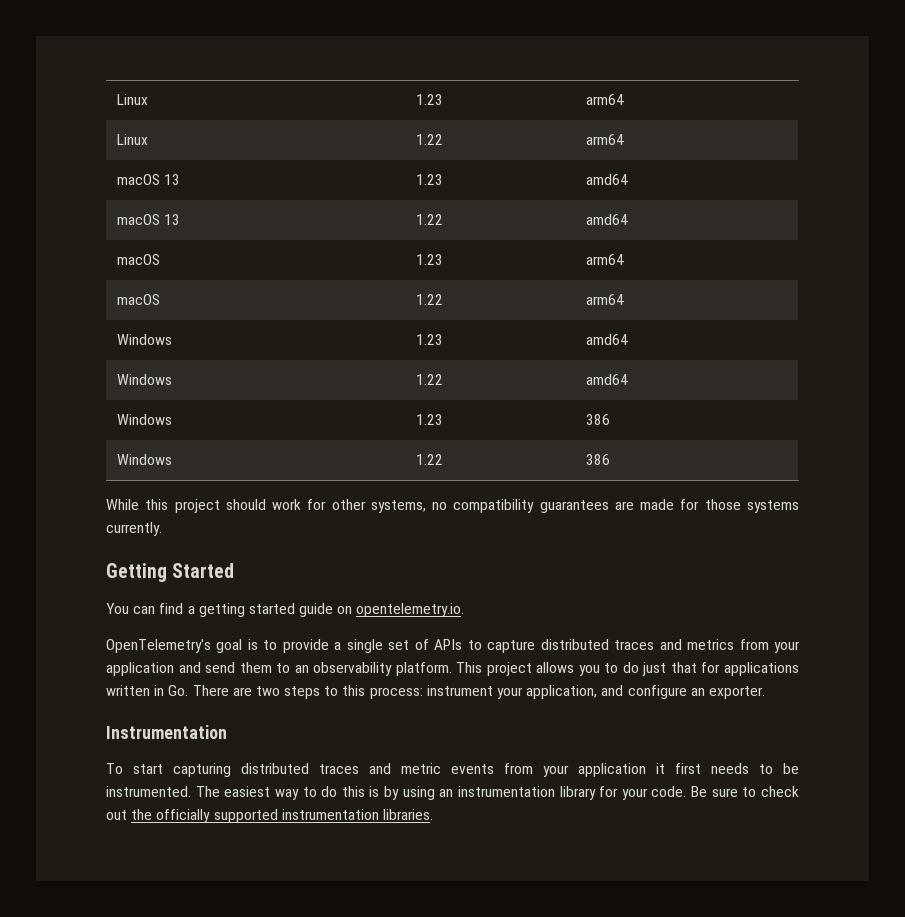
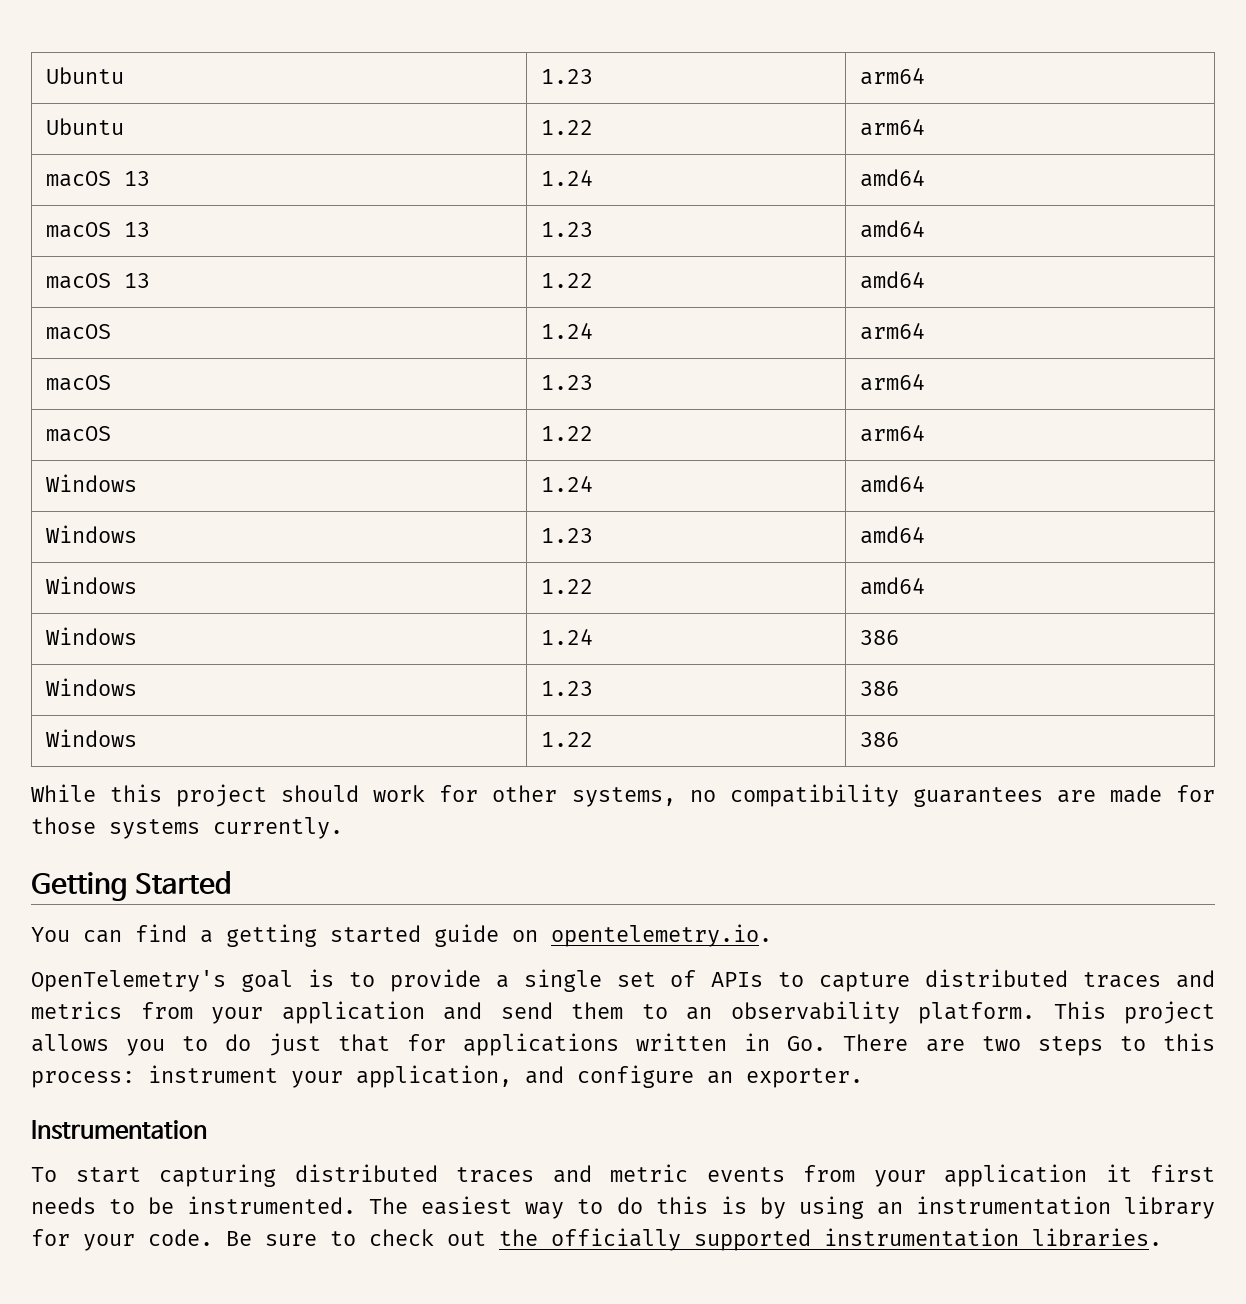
- Linux | 1.23 | arm64
- Linux | 1.22 | arm64
+ Ubuntu | 1.23 | arm64
+ Ubuntu | 1.22 | arm64
+ macOS 13 | 1.24 | amd64
+ macOS | 1.24 | arm64
+ Windows | 1.24 | amd64
+ Windows | 1.24 | 386

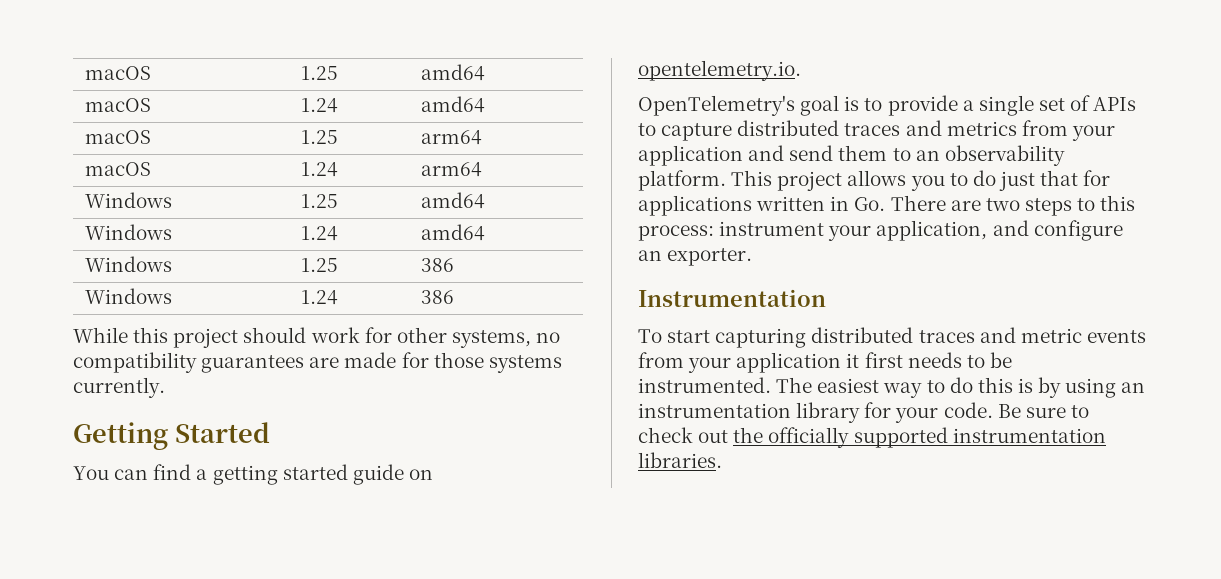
- Ubuntu | 1.23 | arm64
- Ubuntu | 1.22 | arm64
- macOS 13 | 1.24 | amd64
- macOS 13 | 1.23 | amd64
- macOS 13 | 1.22 | amd64
+ macOS | 1.25 | amd64
+ macOS | 1.24 | amd64
+ macOS | 1.25 | arm64
  macOS | 1.24 | arm64
- macOS | 1.23 | arm64
- macOS | 1.22 | arm64
+ Windows | 1.25 | amd64
- Windows | 1.23 | amd64
- Windows | 1.22 | amd64
+ Windows | 1.25 | 386
  Windows | 1.24 | 386
- Windows | 1.23 | 386
- Windows | 1.22 | 386

